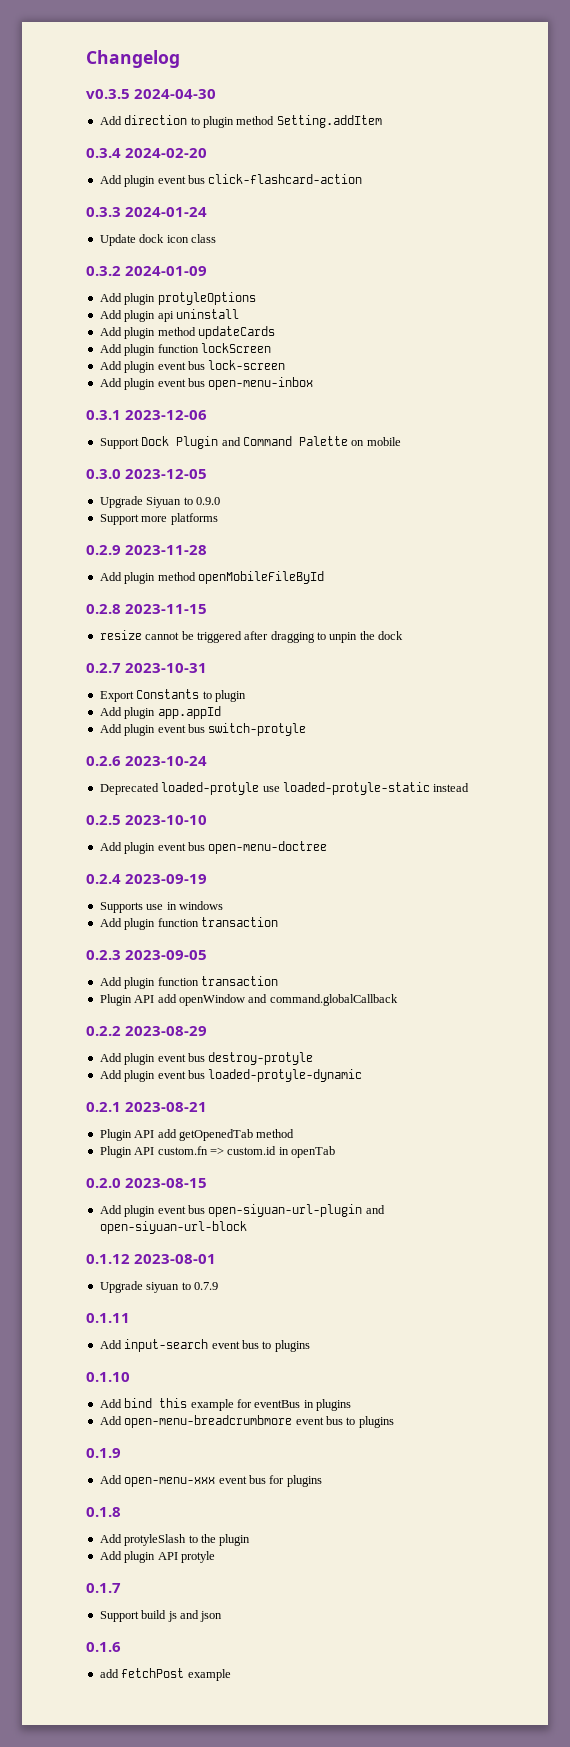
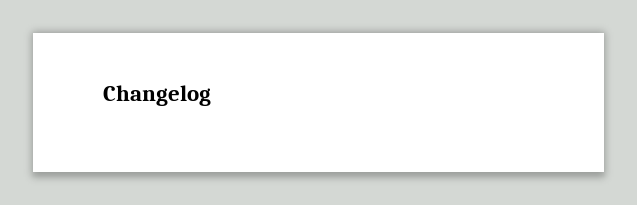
- v0.3.5 2024-04-30
- Add direction to plugin method Setting.addItem
- 0.3.4 2024-02-20
- Add plugin event bus click-flashcard-action
- 0.3.3 2024-01-24
- Update dock icon class
- 0.3.2 2024-01-09
- Add plugin protyleOptions
- Add plugin api uninstall
- Add plugin method updateCards
- Add plugin function lockScreen
- Add plugin event bus lock-screen
- Add plugin event bus open-menu-inbox
- 0.3.1 2023-12-06
- Support Dock Plugin and Command Palette on mobile
- 0.3.0 2023-12-05
- Upgrade Siyuan to 0.9.0
- Support more platforms
- 0.2.9 2023-11-28
- Add plugin method openMobileFileById
- 0.2.8 2023-11-15
- resize cannot be triggered after dragging to unpin the dock
- 0.2.7 2023-10-31
- Export Constants to plugin
- Add plugin app.appId
- Add plugin event bus switch-protyle
- 0.2.6 2023-10-24
- Deprecated loaded-protyle use loaded-protyle-static instead
- 0.2.5 2023-10-10
- Add plugin event bus open-menu-doctree
- 0.2.4 2023-09-19
- Supports use in windows
- Add plugin function transaction
- 0.2.3 2023-09-05
- Add plugin function transaction
- Plugin API add openWindow and command.globalCallback
- 0.2.2 2023-08-29
- Add plugin event bus destroy-protyle
- Add plugin event bus loaded-protyle-dynamic
- 0.2.1 2023-08-21
- Plugin API add getOpenedTab method
- Plugin API custom.fn => custom.id in openTab
- 0.2.0 2023-08-15
- Add plugin event bus open-siyuan-url-plugin and open-siyuan-url-block
- 0.1.12 2023-08-01
- Upgrade siyuan to 0.7.9
- 0.1.11
- Add input-search event bus to plugins
- 0.1.10
- Add bind this example for eventBus in plugins
- Add open-menu-breadcrumbmore event bus to plugins
- 0.1.9
- Add open-menu-xxx event bus for plugins
- 0.1.8
- Add protyleSlash to the plugin
- Add plugin API protyle
- 0.1.7
- Support build js and json
- 0.1.6
- add fetchPost example

